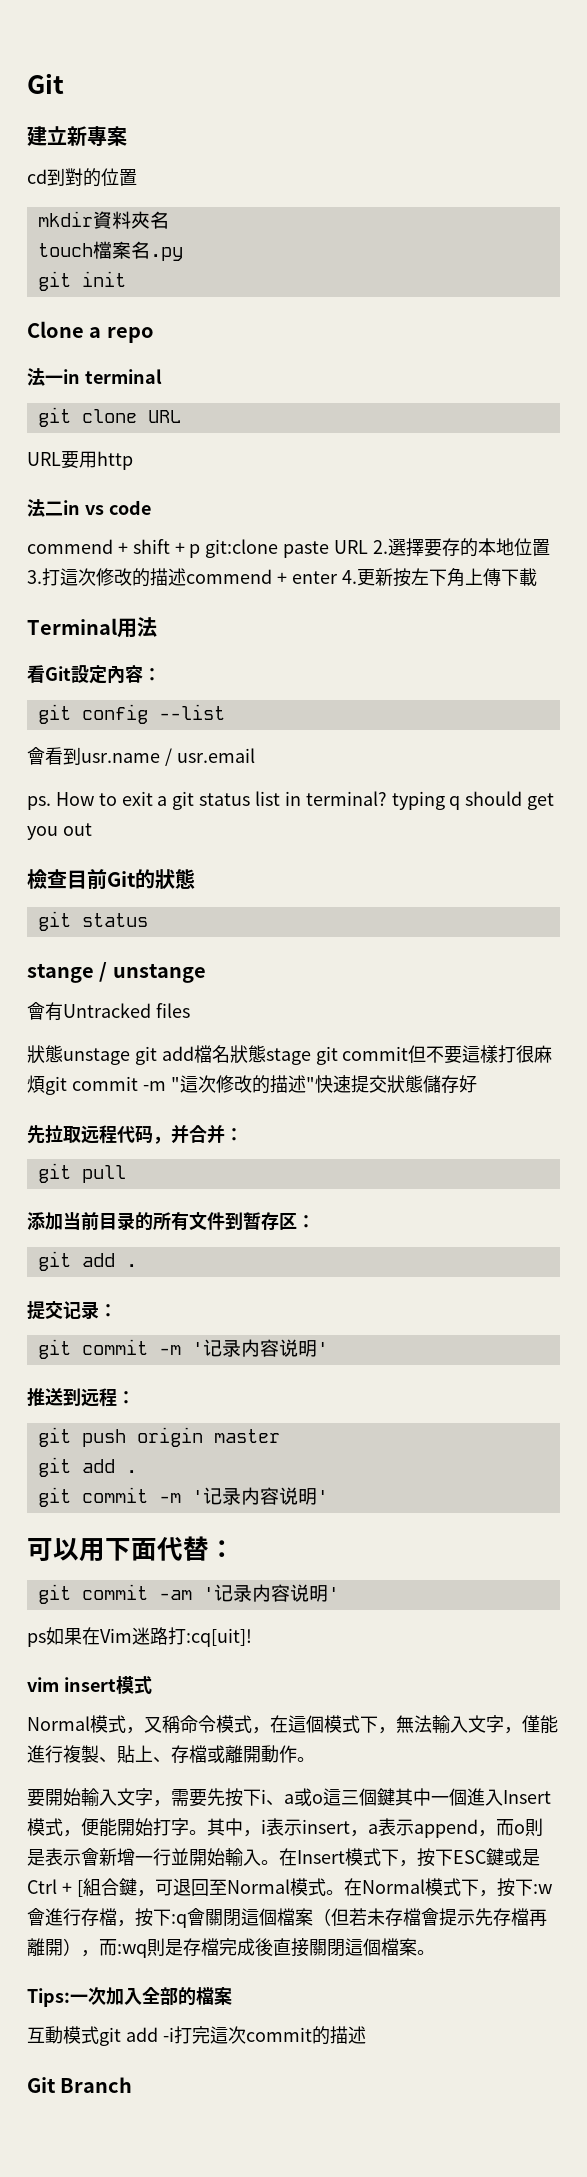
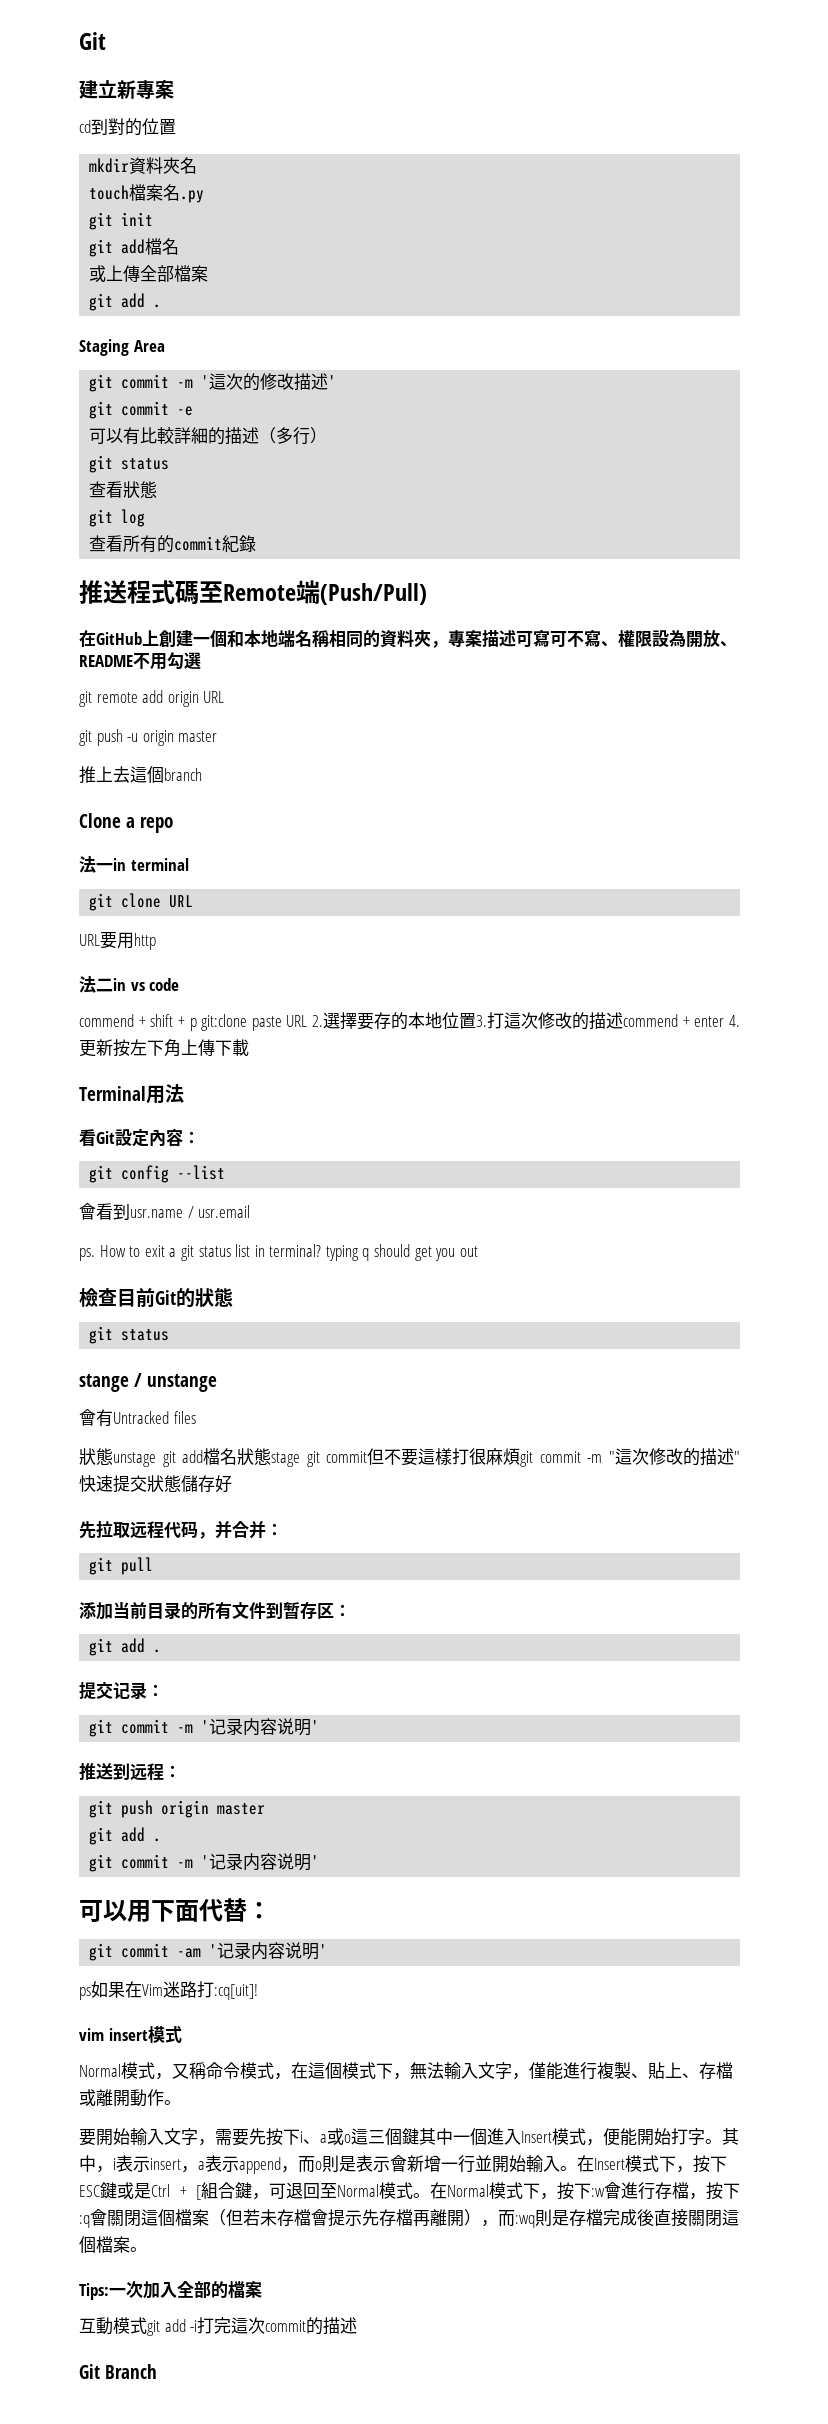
  git init
+ git add檔名
+ 或上傳全部檔案
+ git add .
+ Staging Area
+ git commit -m '這次的修改描述'
+ git commit -e
+ 可以有比較詳細的描述（多行）
+ git status
+ 查看狀態
+ git log
+ 查看所有的commit紀錄
+ 推送程式碼至Remote端(Push/Pull)
+ 在GitHub上創建一個和本地端名稱相同的資料夾，專案描述可寫可不寫、權限設為開放、README不用勾選
+ git remote add origin URL
+ git push -u origin master
+ 推上去這個branch

